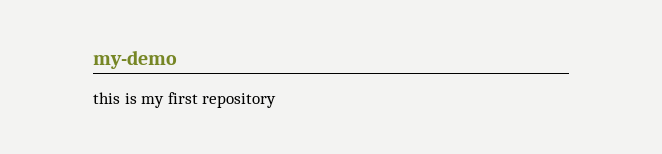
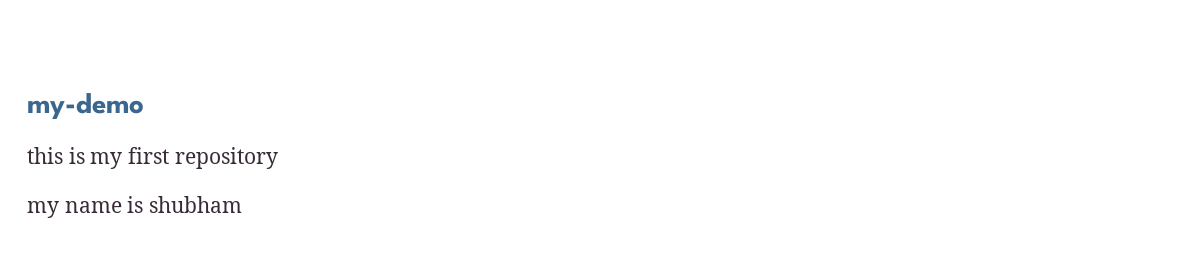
+ my name is shubham

